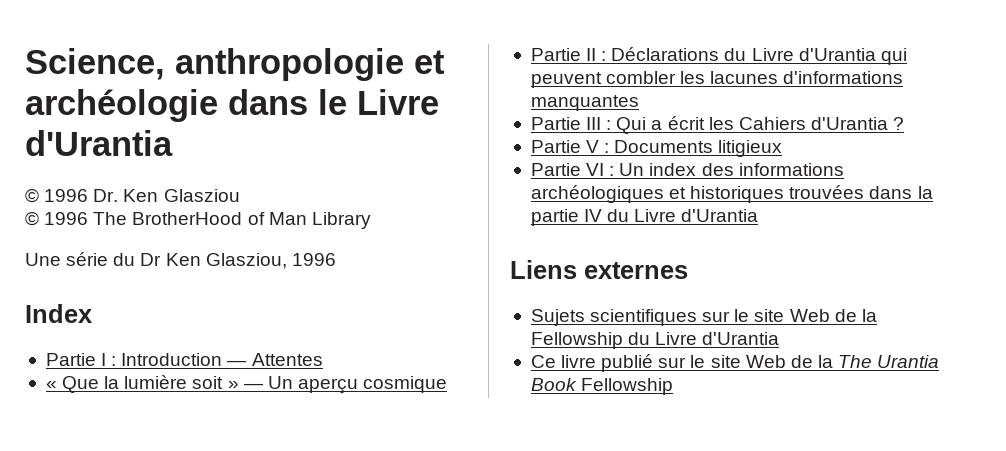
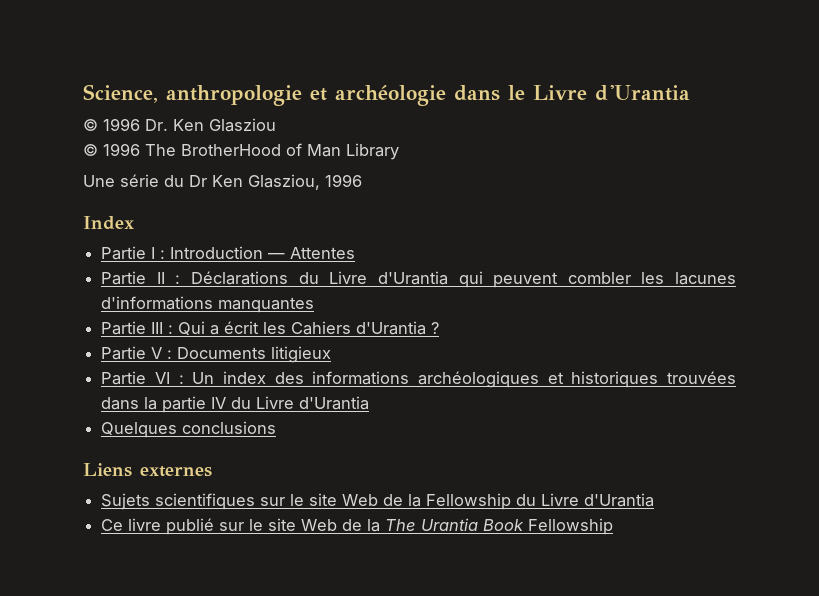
- « Que la lumière soit » — Un aperçu cosmique
+ Quelques conclusions

